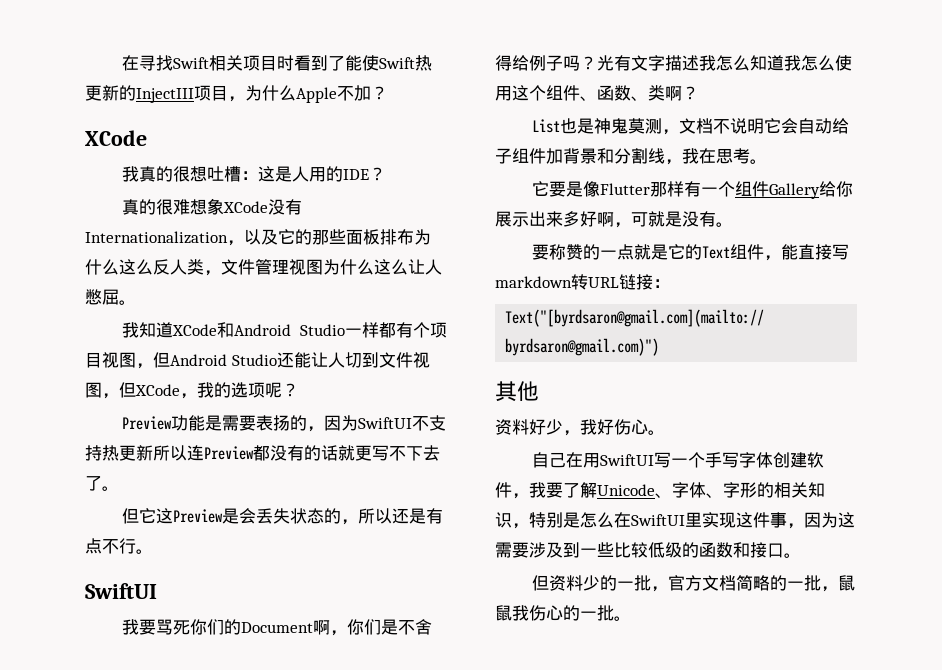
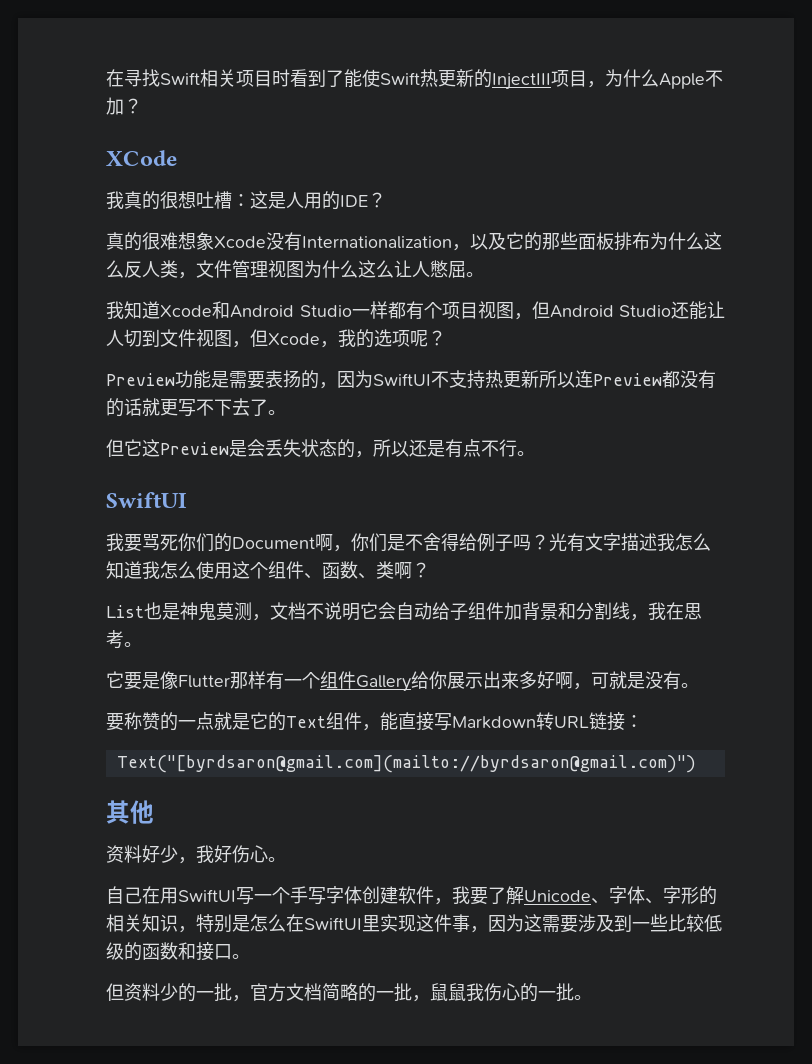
- 真的很难想象XCode没有Internationalization，以及它的那些面板排布为什么这么反人类，文件管理视图为什么这么让人憋屈。
+ 真的很难想象Xcode没有Internationalization，以及它的那些面板排布为什么这么反人类，文件管理视图为什么这么让人憋屈。
- 我知道XCode和Android Studio一样都有个项目视图，但Android Studio还能让人切到文件视图，但XCode，我的选项呢？
+ 我知道Xcode和Android Studio一样都有个项目视图，但Android Studio还能让人切到文件视图，但Xcode，我的选项呢？
- 要称赞的一点就是它的Text组件，能直接写markdown转URL链接：
+ 要称赞的一点就是它的Text组件，能直接写Markdown转URL链接：

